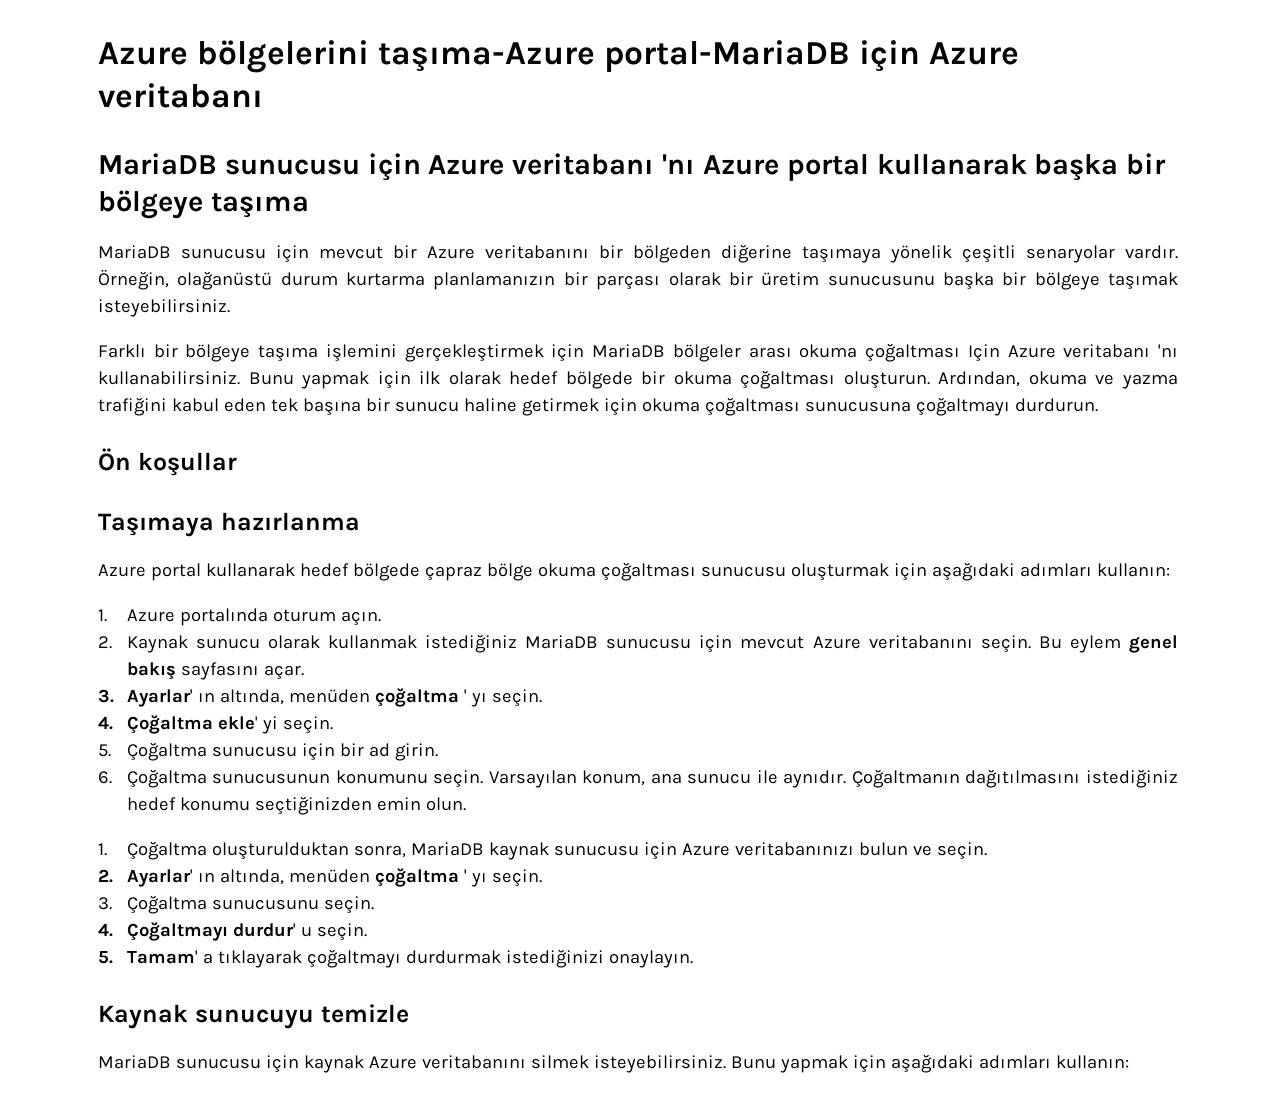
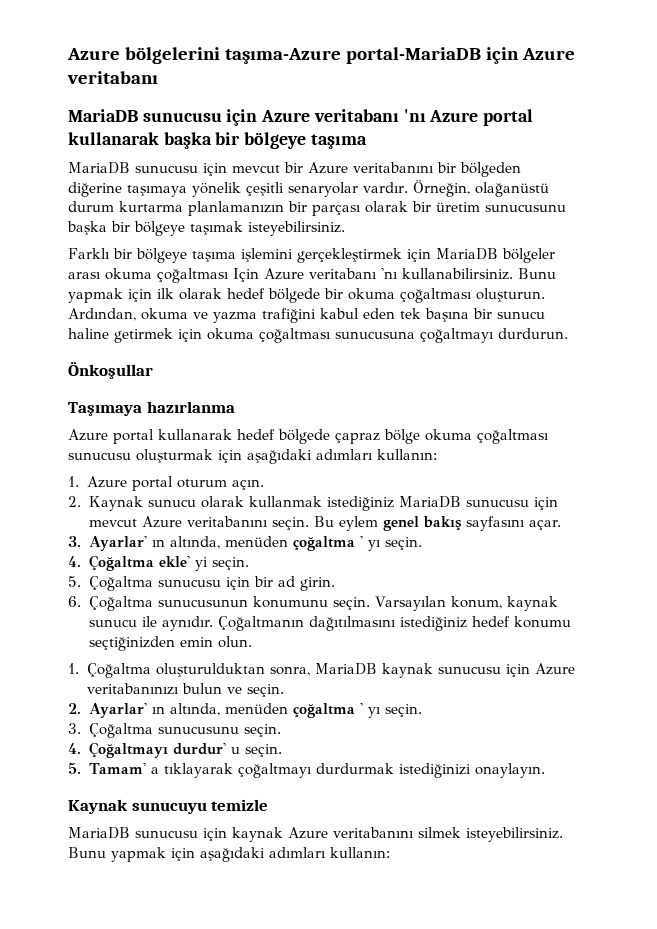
- Ön koşullar
+ Önkoşullar
- 1. Azure portalında oturum açın.
+ 1. Azure portal oturum açın.
- Varsayılan konum, ana sunucu ile aynıdır.
+ Varsayılan konum, kaynak sunucu ile aynıdır.

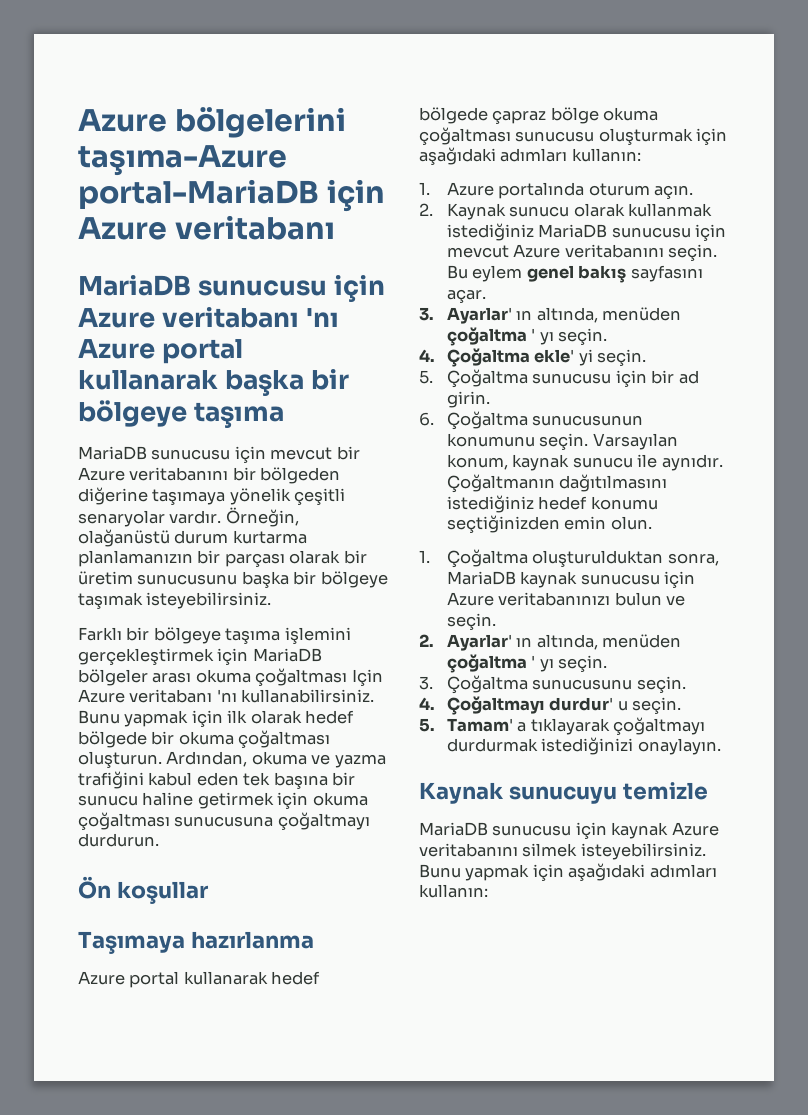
- Önkoşullar
+ Ön koşullar
- 1. Azure portal oturum açın.
+ 1. Azure portalında oturum açın.

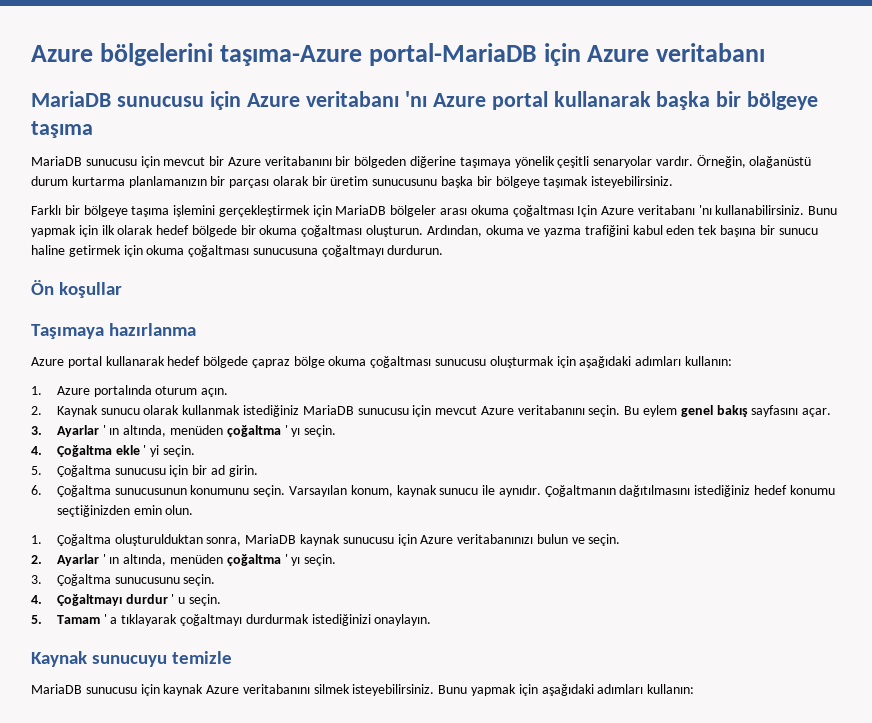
- 3. Ayarlar' ın altında, menüden çoğaltma ' yı seçin.
+ 3. Ayarlar ' ın altında, menüden çoğaltma ' yı seçin.
- 4. Çoğaltma ekle' yi seçin.
+ 4. Çoğaltma ekle ' yi seçin.
- 2. Ayarlar' ın altında, menüden çoğaltma ' yı seçin.
+ 2. Ayarlar ' ın altında, menüden çoğaltma ' yı seçin.
- 4. Çoğaltmayı durdur' u seçin.
+ 4. Çoğaltmayı durdur ' u seçin.
- 5. Tamam' a tıklayarak çoğaltmayı durdurmak istediğinizi onaylayın.
+ 5. Tamam ' a tıklayarak çoğaltmayı durdurmak istediğinizi onaylayın.

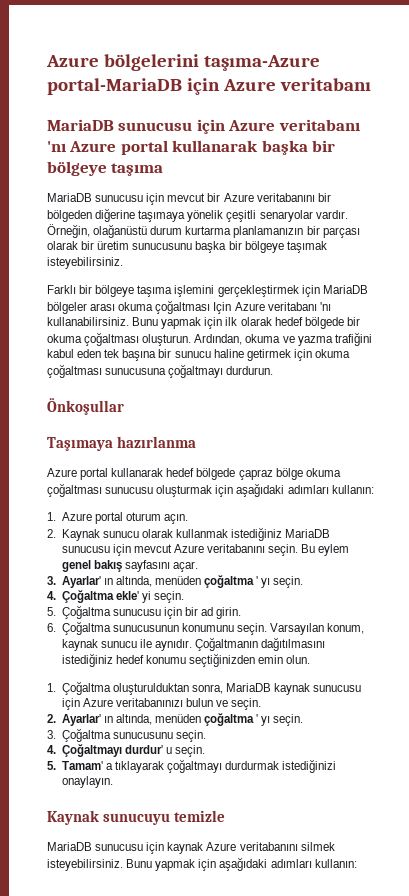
- Ön koşullar
+ Önkoşullar
- 1. Azure portalında oturum açın.
+ 1. Azure portal oturum açın.
- 3. Ayarlar ' ın altında, menüden çoğaltma ' yı seçin.
+ 3. Ayarlar' ın altında, menüden çoğaltma ' yı seçin.
- 4. Çoğaltma ekle ' yi seçin.
+ 4. Çoğaltma ekle' yi seçin.
- 2. Ayarlar ' ın altında, menüden çoğaltma ' yı seçin.
+ 2. Ayarlar' ın altında, menüden çoğaltma ' yı seçin.
- 4. Çoğaltmayı durdur ' u seçin.
+ 4. Çoğaltmayı durdur' u seçin.
- 5. Tamam ' a tıklayarak çoğaltmayı durdurmak istediğinizi onaylayın.
+ 5. Tamam' a tıklayarak çoğaltmayı durdurmak istediğinizi onaylayın.

